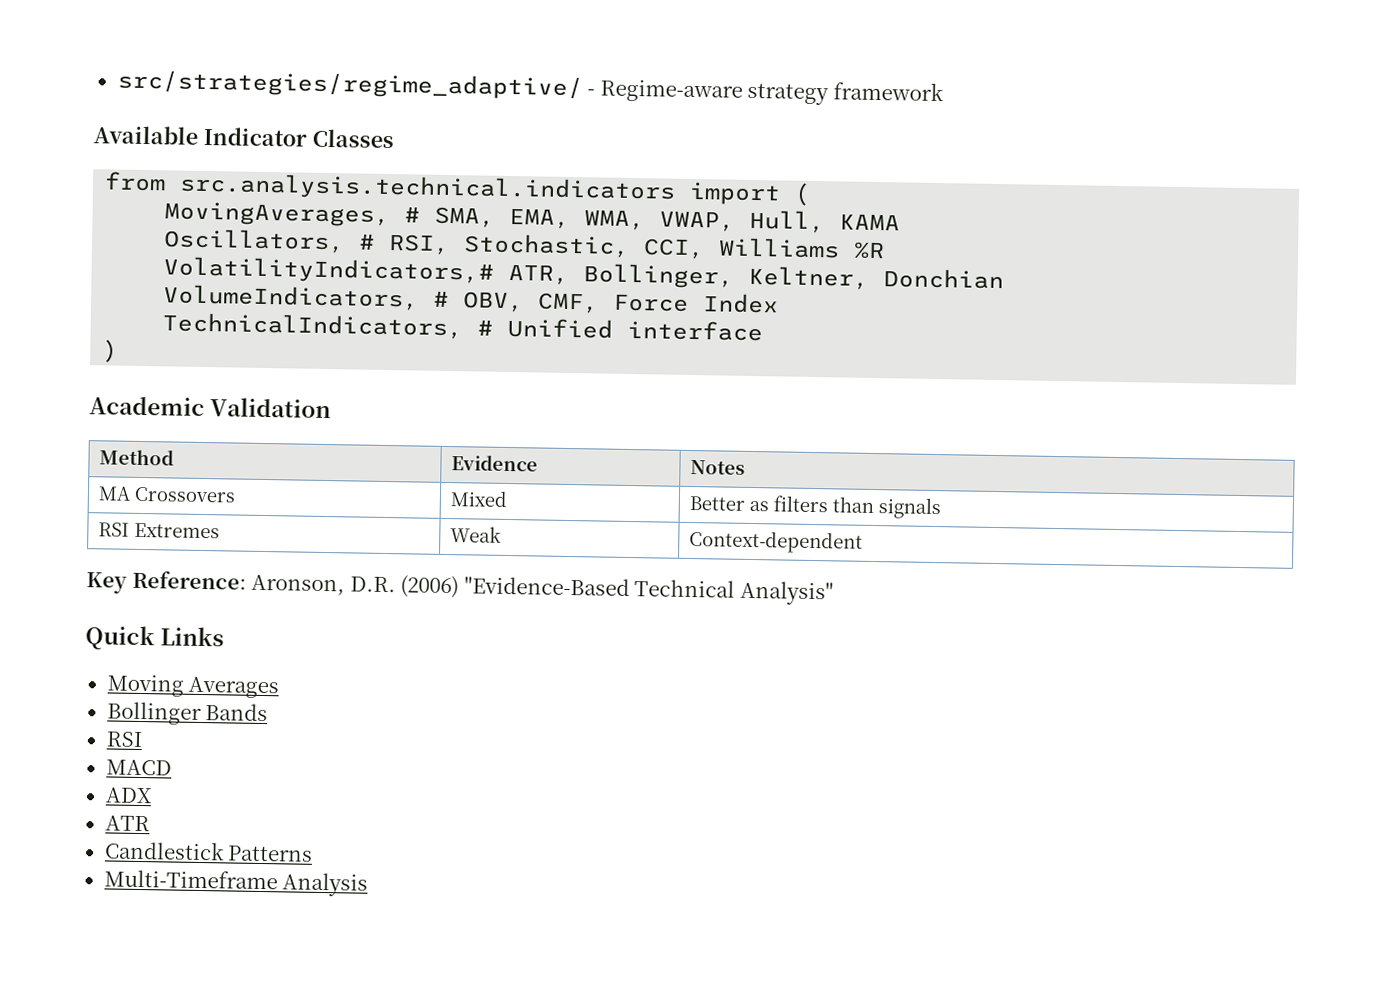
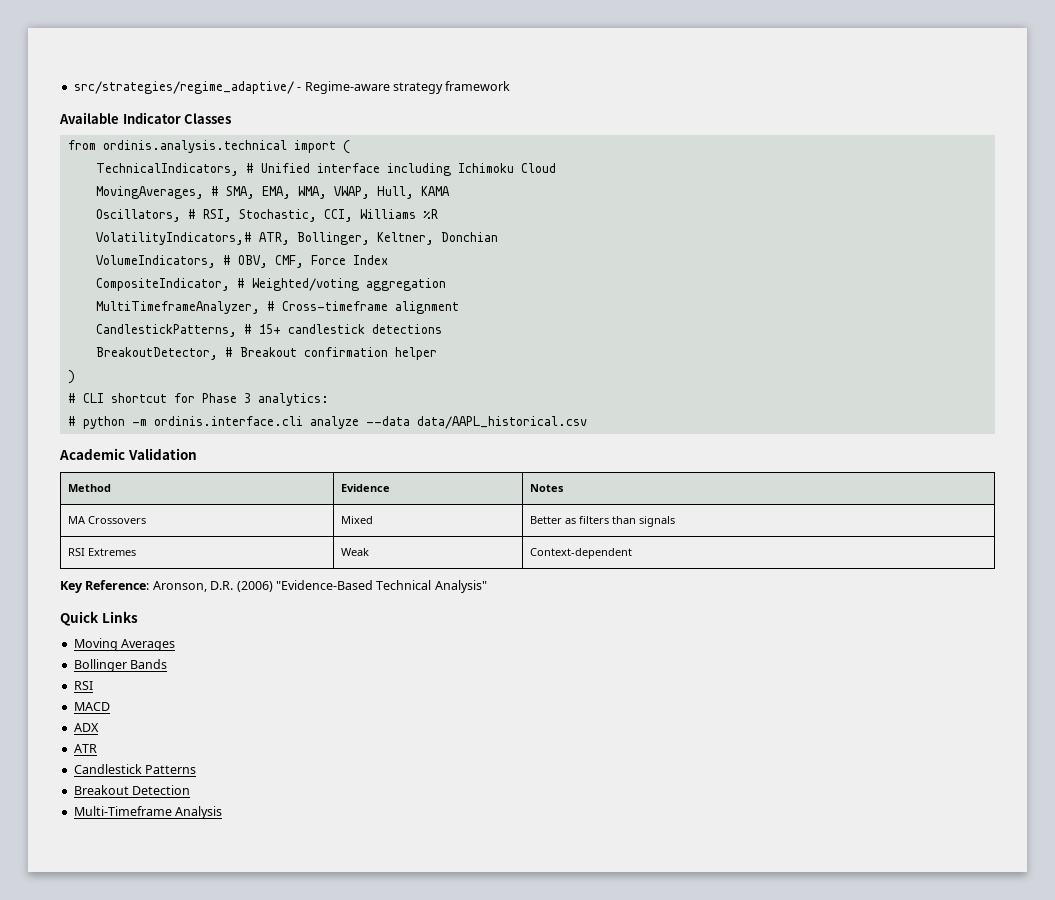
- from src.analysis.technical.indicators import (
+ from ordinis.analysis.technical import (
+ TechnicalIndicators, # Unified interface including Ichimoku Cloud
- TechnicalIndicators, # Unified interface
+ CompositeIndicator, # Weighted/voting aggregation
+ MultiTimeframeAnalyzer, # Cross-timeframe alignment
+ CandlestickPatterns, # 15+ candlestick detections
+ BreakoutDetector, # Breakout confirmation helper
  )
+ # CLI shortcut for Phase 3 analytics:
+ # python -m ordinis.interface.cli analyze --data data/AAPL_historical.csv
+ Breakout Detection

